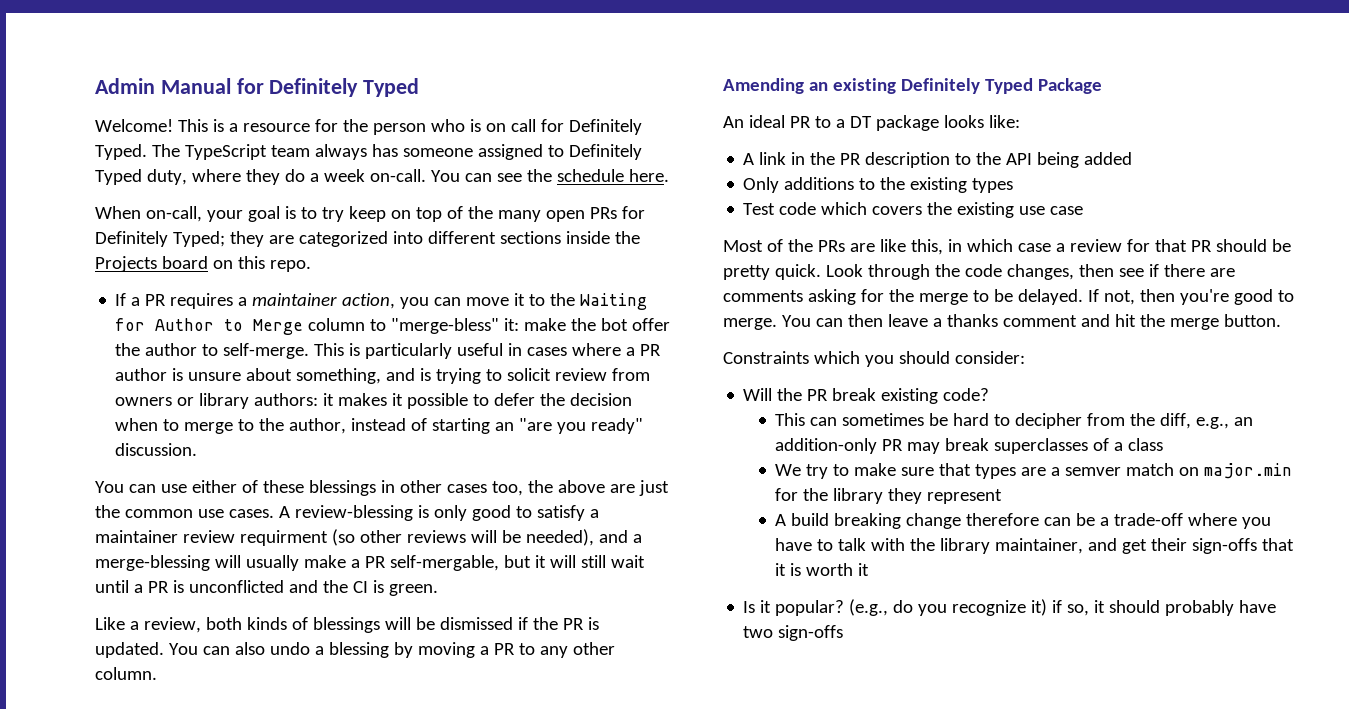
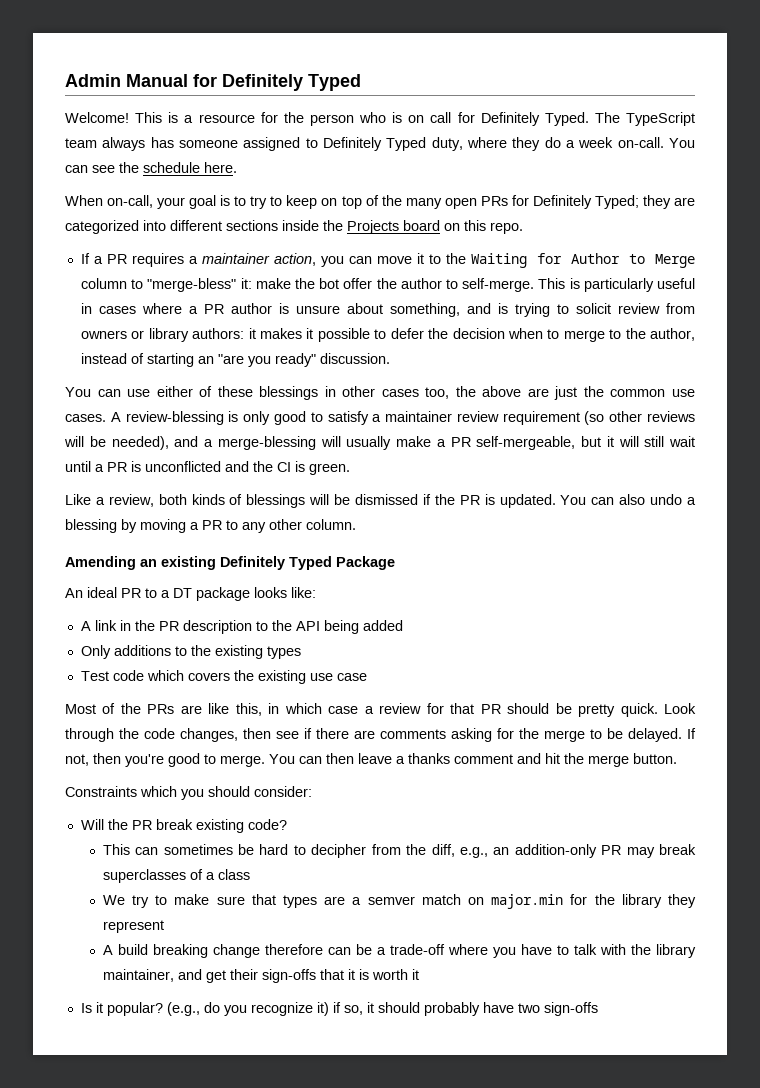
- When on-call, your goal is to try keep on top of the many open PRs for Definitely Typed; they are categorized into different sections inside the Projects board on this repo.
+ When on-call, your goal is to try to keep on top of the many open PRs for Definitely Typed; they are categorized into different sections inside the Projects board on this repo.
- A review-blessing is only good to satisfy a maintainer review requirment (so other reviews will be needed), and a merge-blessing will usually make a PR self-mergable, but it will still wait until a PR is unconflicted and the CI is green.
+ A review-blessing is only good to satisfy a maintainer review requirement (so other reviews will be needed), and a merge-blessing will usually make a PR self-mergeable, but it will still wait until a PR is unconflicted and the CI is green.

